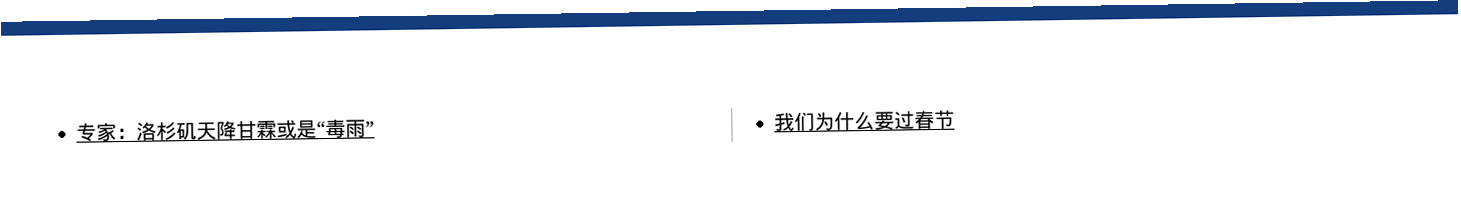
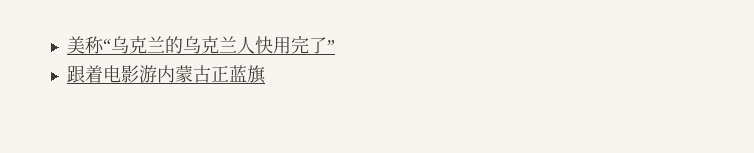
- 专家：洛杉矶天降甘霖或是“毒雨”
- 我们为什么要过春节
+ 美称“乌克兰的乌克兰人快用完了”
+ 跟着电影游内蒙古正蓝旗

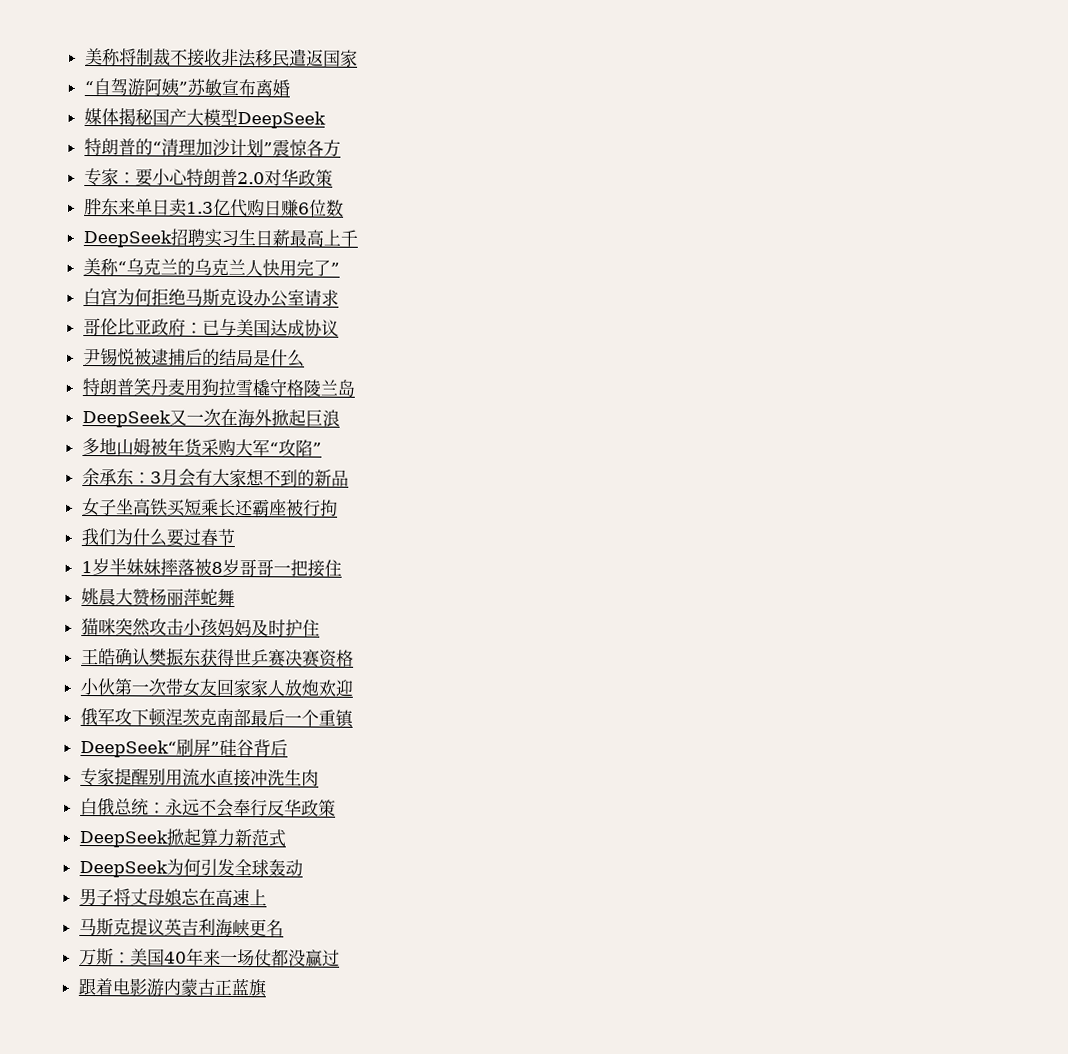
+ 美称将制裁不接收非法移民遣返国家
+ “自驾游阿姨”苏敏宣布离婚
+ 媒体揭秘国产大模型DeepSeek
+ 特朗普的“清理加沙计划”震惊各方
+ 专家：要小心特朗普2.0对华政策
+ 胖东来单日卖1.3亿代购日赚6位数
+ DeepSeek招聘实习生日薪最高上千
+ 白宫为何拒绝马斯克设办公室请求
+ 哥伦比亚政府：已与美国达成协议
+ 尹锡悦被逮捕后的结局是什么
+ 特朗普笑丹麦用狗拉雪橇守格陵兰岛
+ DeepSeek又一次在海外掀起巨浪
+ 多地山姆被年货采购大军“攻陷”
+ 余承东：3月会有大家想不到的新品
+ 女子坐高铁买短乘长还霸座被行拘
+ 我们为什么要过春节
+ 1岁半妹妹摔落被8岁哥哥一把接住
+ 姚晨大赞杨丽萍蛇舞
+ 猫咪突然攻击小孩妈妈及时护住
+ 王皓确认樊振东获得世乒赛决赛资格
+ 小伙第一次带女友回家家人放炮欢迎
+ 俄军攻下顿涅茨克南部最后一个重镇
+ DeepSeek“刷屏”硅谷背后
+ 专家提醒别用流水直接冲洗生肉
+ 白俄总统：永远不会奉行反华政策
+ DeepSeek掀起算力新范式
+ DeepSeek为何引发全球轰动
+ 男子将丈母娘忘在高速上
+ 马斯克提议英吉利海峡更名
+ 万斯：美国40年来一场仗都没赢过

